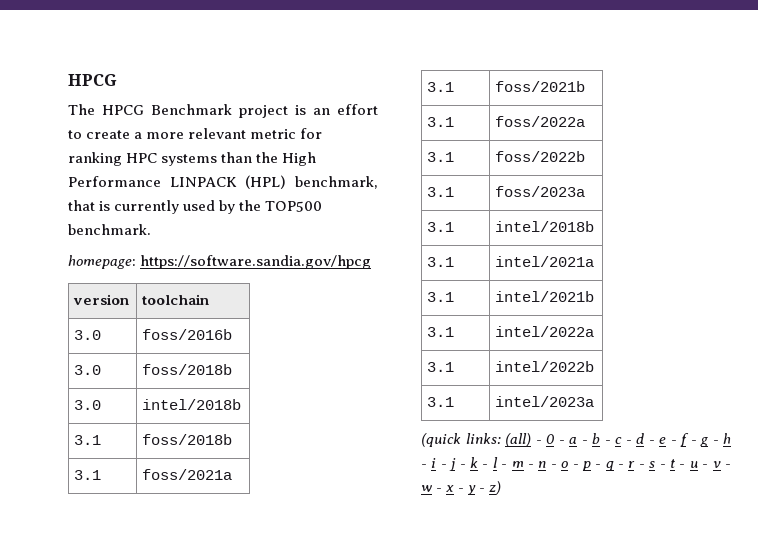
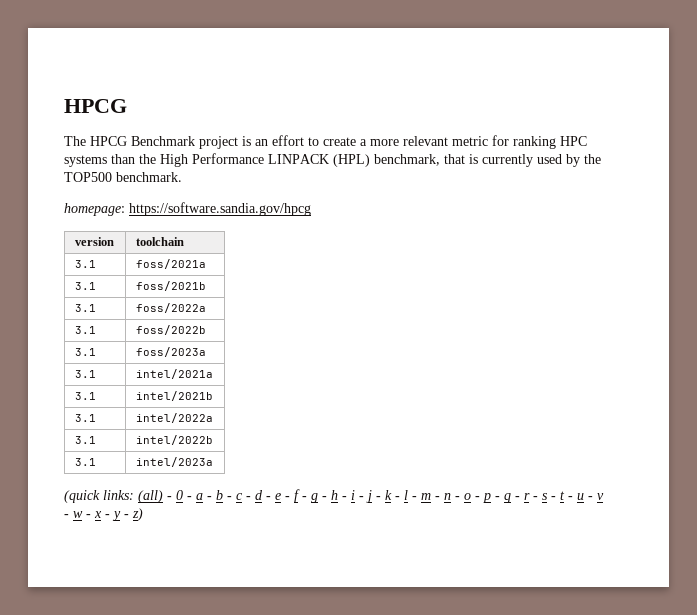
- 3.0 | foss/2016b
- 3.0 | foss/2018b
- 3.0 | intel/2018b
- 3.1 | foss/2018b
- 3.1 | intel/2018b

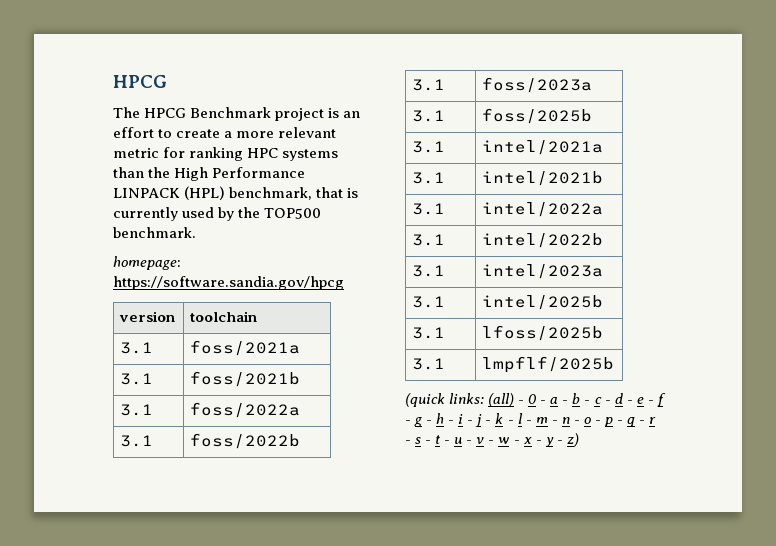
+ 3.1 | foss/2025b
+ 3.1 | intel/2025b
+ 3.1 | lfoss/2025b
+ 3.1 | lmpflf/2025b

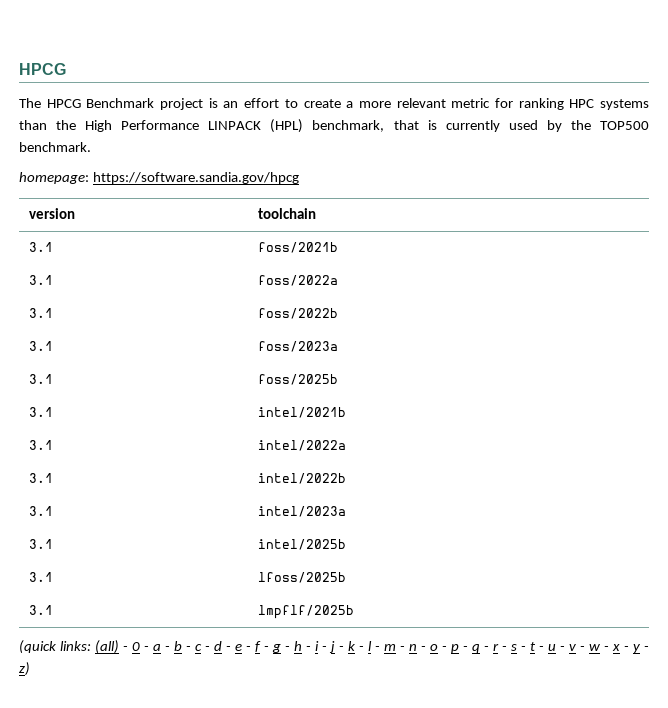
- 3.1 | foss/2021a
- 3.1 | intel/2021a

